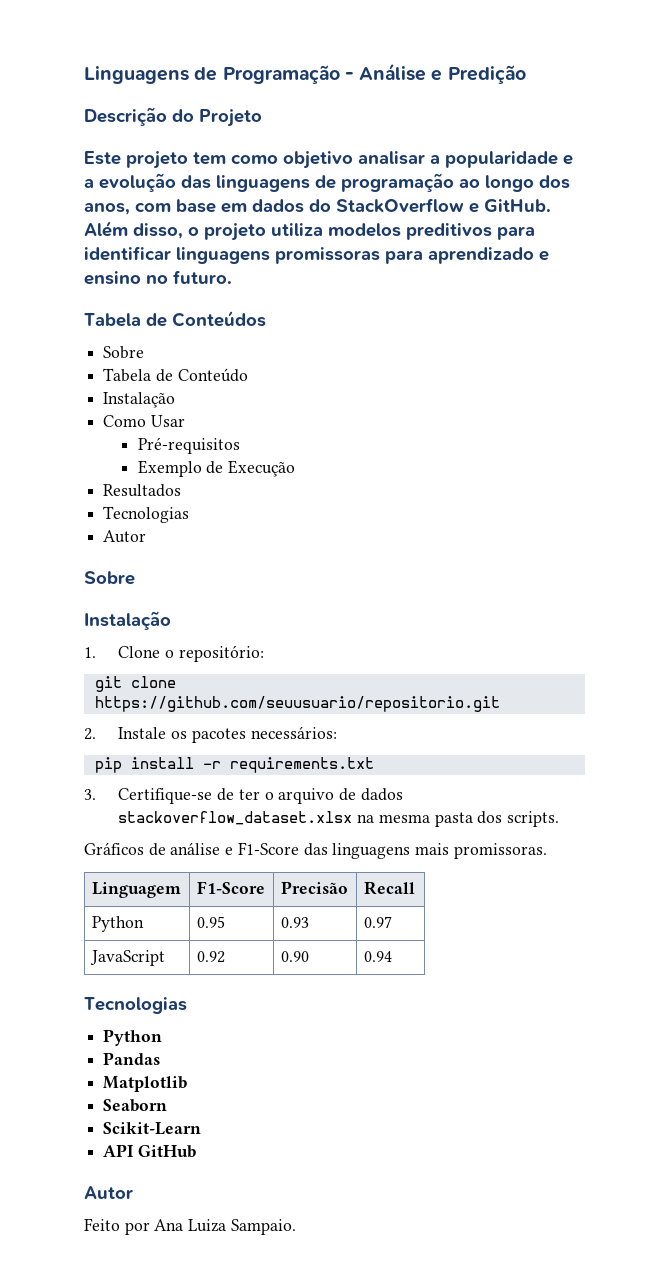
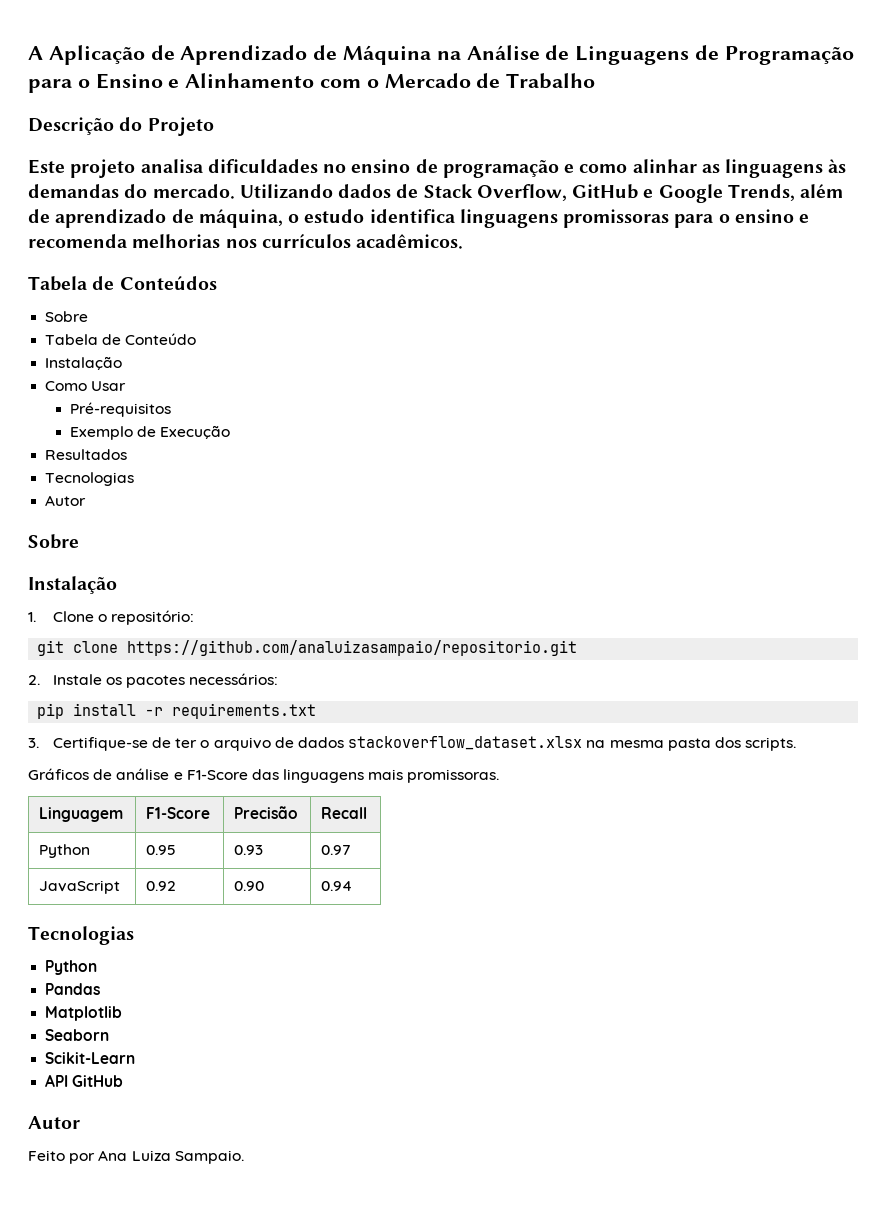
- Linguagens de Programação - Análise e Predição
+ A Aplicação de Aprendizado de Máquina na Análise de Linguagens de Programação para o Ensino e Alinhamento com o Mercado de Trabalho
- Este projeto tem como objetivo analisar a popularidade e a evolução das linguagens de programação ao longo dos anos, com base em dados do StackOverflow e GitHub. Além disso, o projeto utiliza modelos preditivos para identificar linguagens promissoras para aprendizado e ensino no futuro.
+ Este projeto analisa dificuldades no ensino de programação e como alinhar as linguagens às demandas do mercado. Utilizando dados de Stack Overflow, GitHub e Google Trends, além de aprendizado de máquina, o estudo identifica linguagens promissoras para o ensino e recomenda melhorias nos currículos acadêmicos.
- git clone https://github.com/seuusuario/repositorio.git
+ git clone https://github.com/analuizasampaio/repositorio.git

